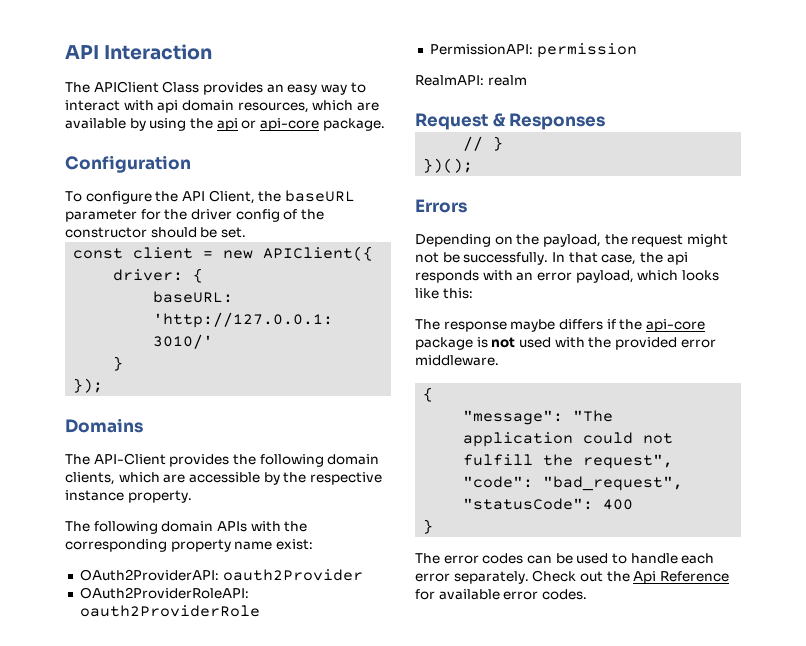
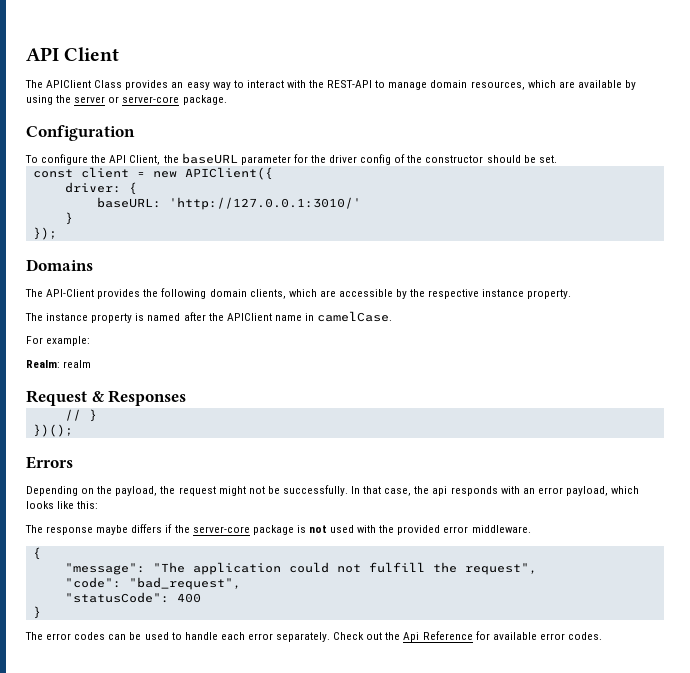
- API Interaction
+ API Client
- The APIClient Class provides an easy way to interact with api domain resources, which are available by using the api or api-core package.
+ The APIClient Class provides an easy way to interact with the REST-API to manage domain resources, which are available by using the server or server-core package.
- The following domain APIs with the corresponding property name exist:
- OAuth2ProviderAPI: oauth2Provider
- OAuth2ProviderRoleAPI: oauth2ProviderRole
- PermissionAPI: permission
- RealmAPI: realm
+ The instance property is named after the APIClient name in camelCase.
+ For example:
+ Realm: realm
- The response maybe differs if the api-core package is not used with the provided error middleware.
+ The response maybe differs if the server-core package is not used with the provided error middleware.

